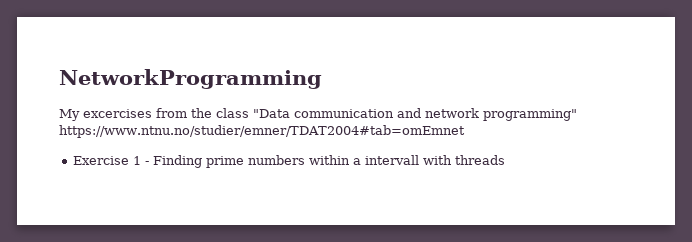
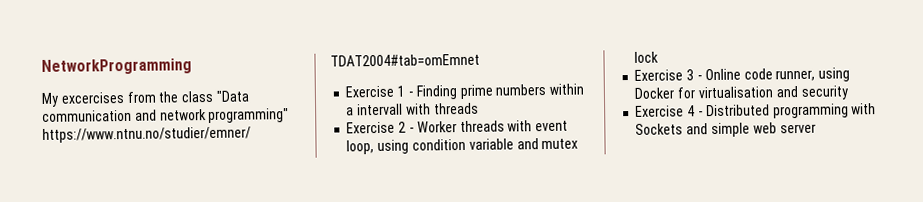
+ Exercise 2 - Worker threads with event loop, using condition variable and mutex lock
+ Exercise 3 - Online code runner, using Docker for virtualisation and security
+ Exercise 4 - Distributed programming with Sockets and simple web server

